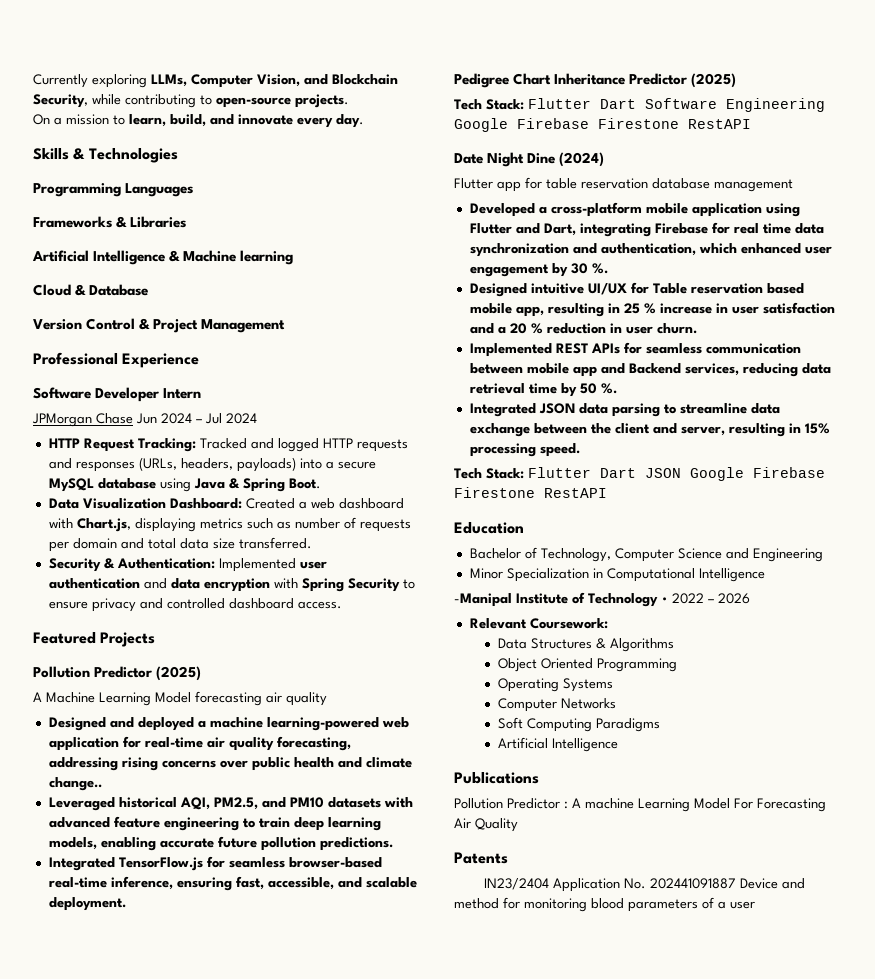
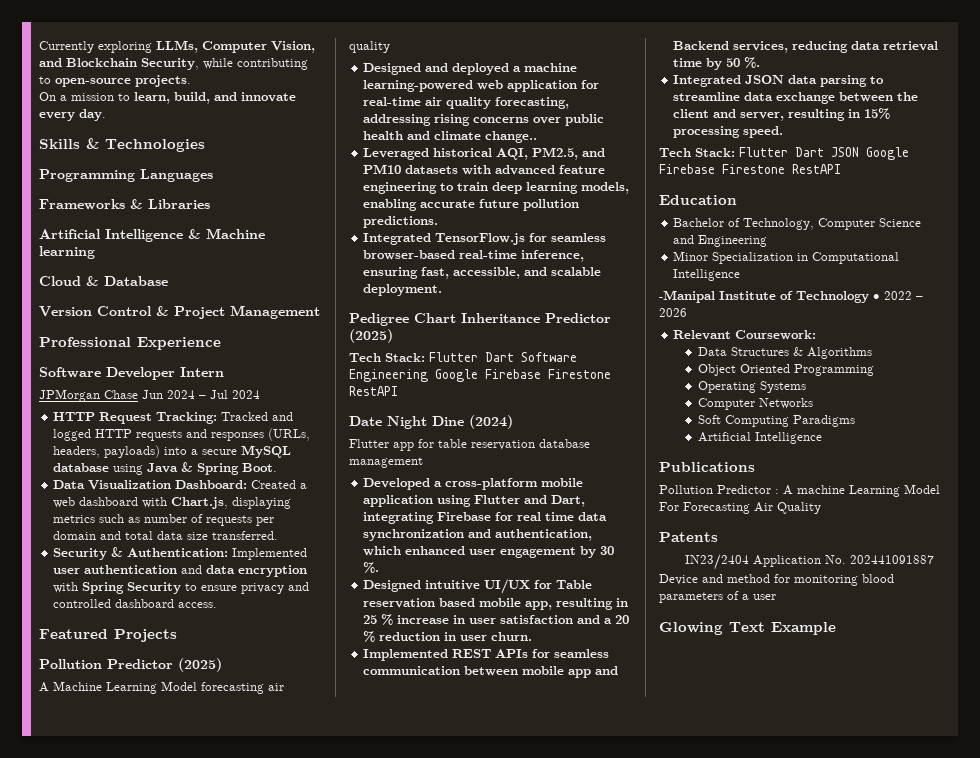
+ Glowing Text Example

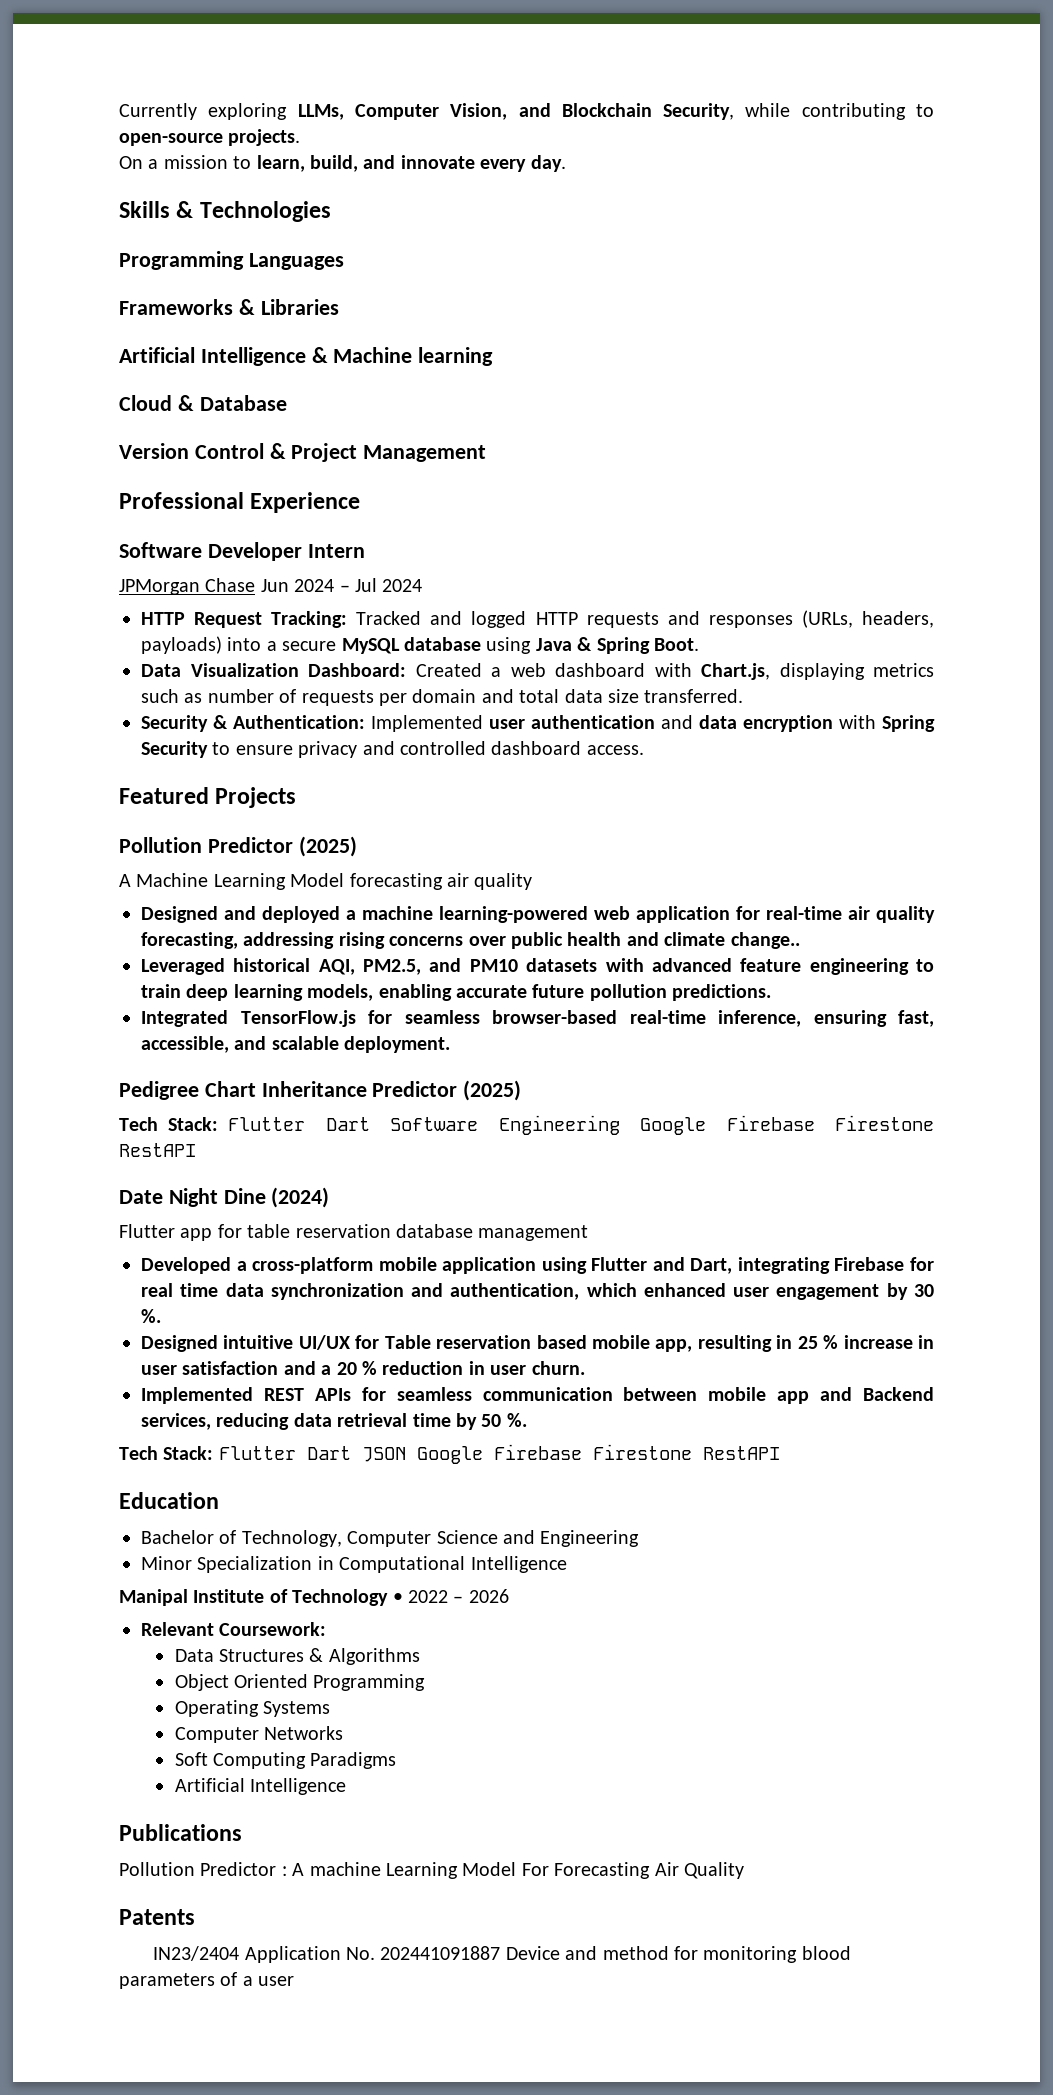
- Integrated JSON data parsing to streamline data exchange between the client and server, resulting in 15% processing speed.
- -Manipal Institute of Technology • 2022 – 2026
+ Manipal Institute of Technology • 2022 – 2026
- Glowing Text Example

